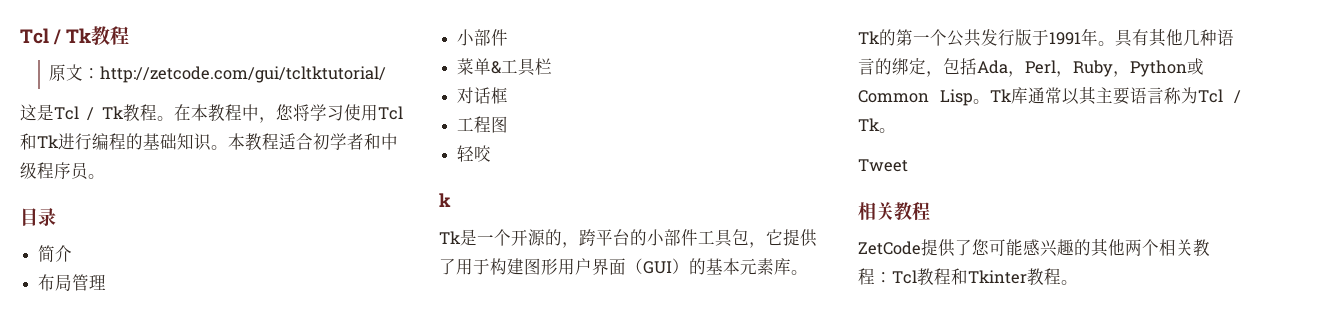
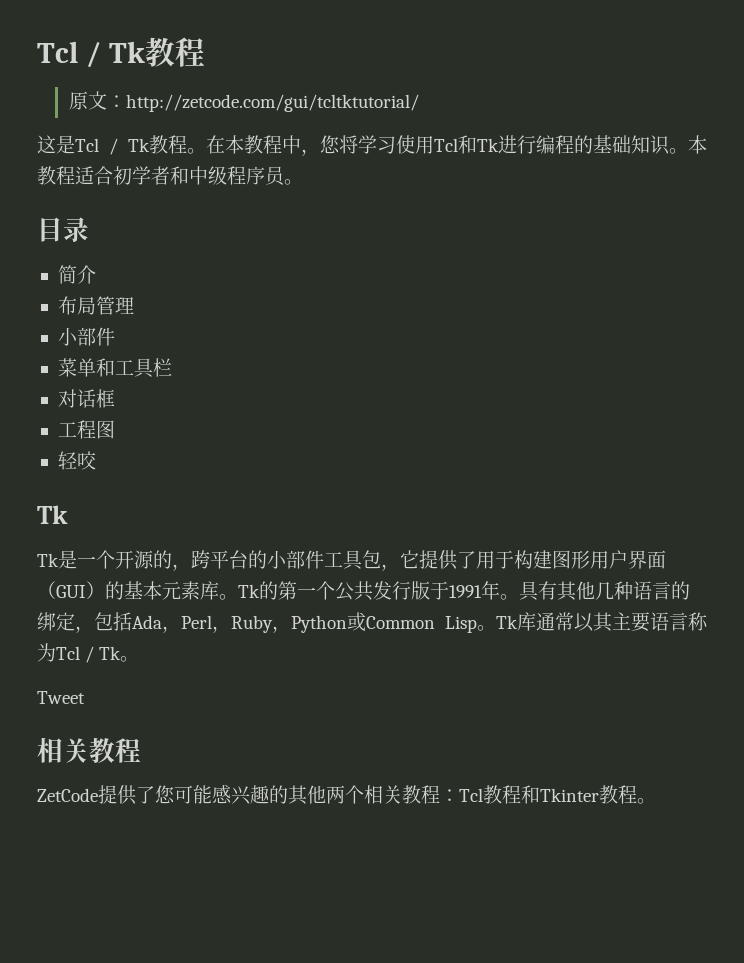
- 菜单&工具栏
+ 菜单和工具栏
  轻咬
- k
+ Tk

